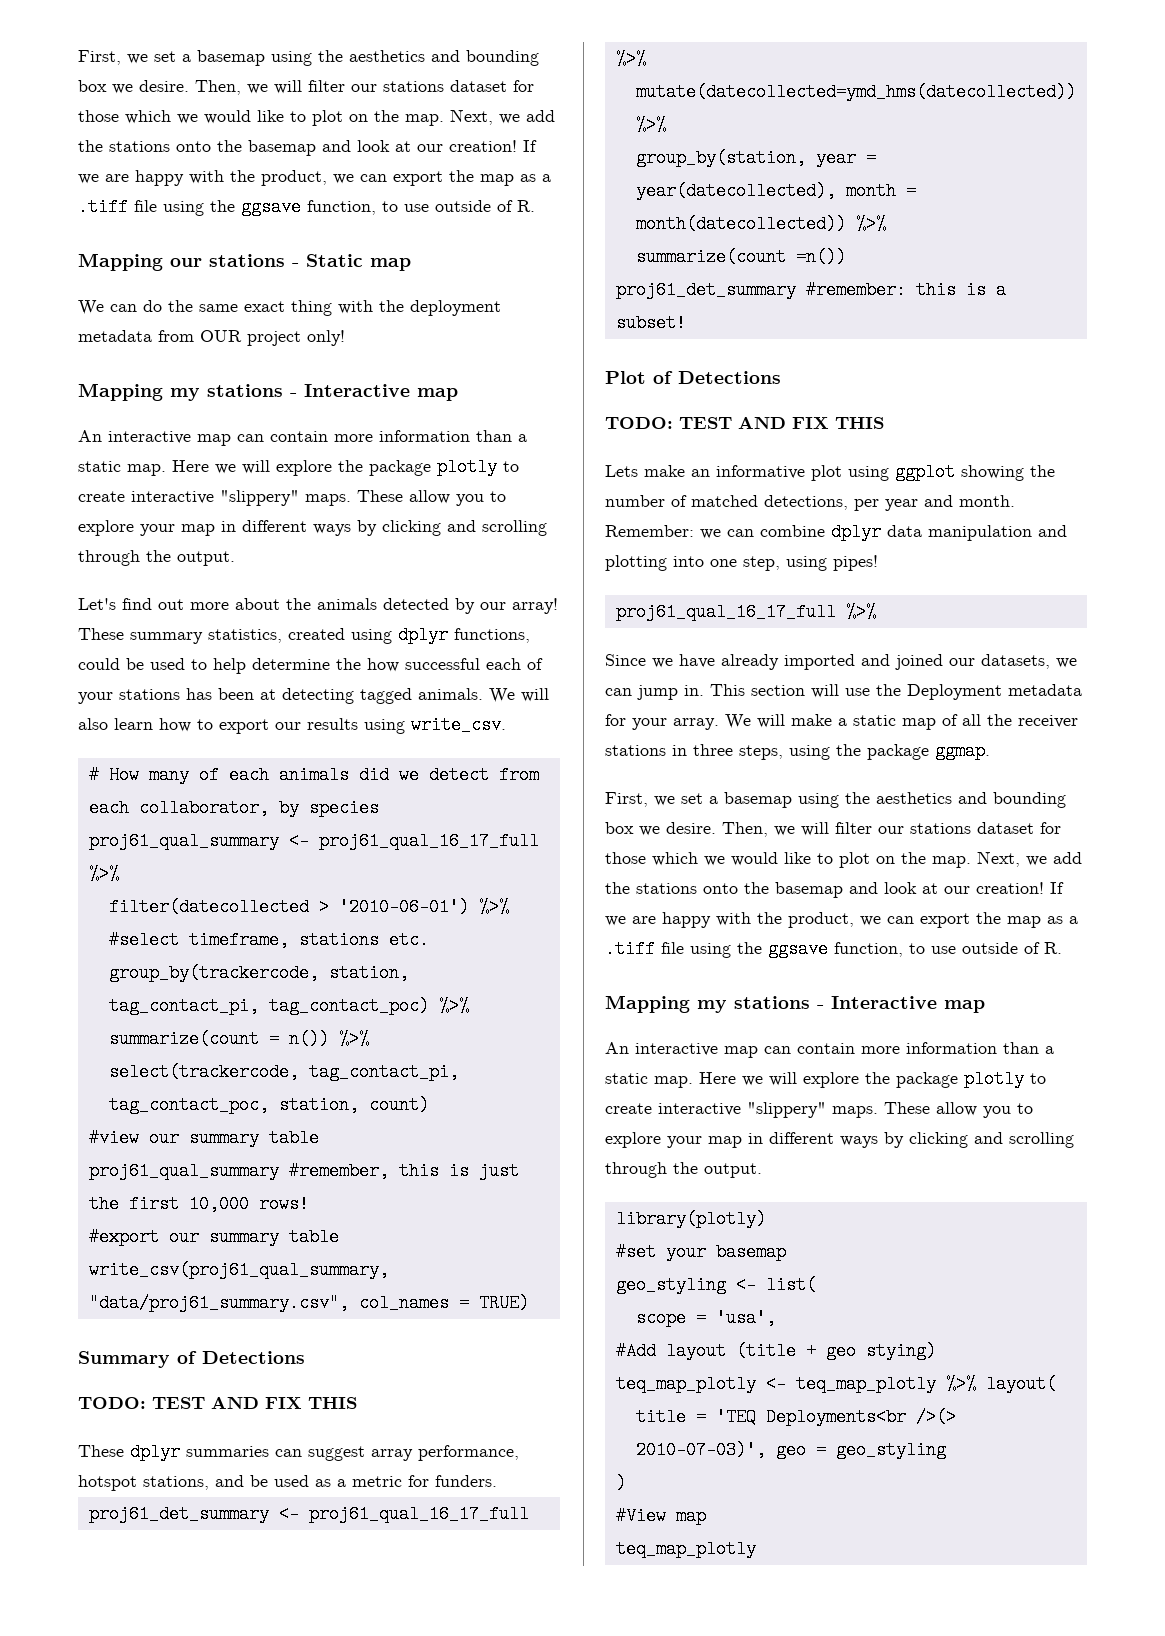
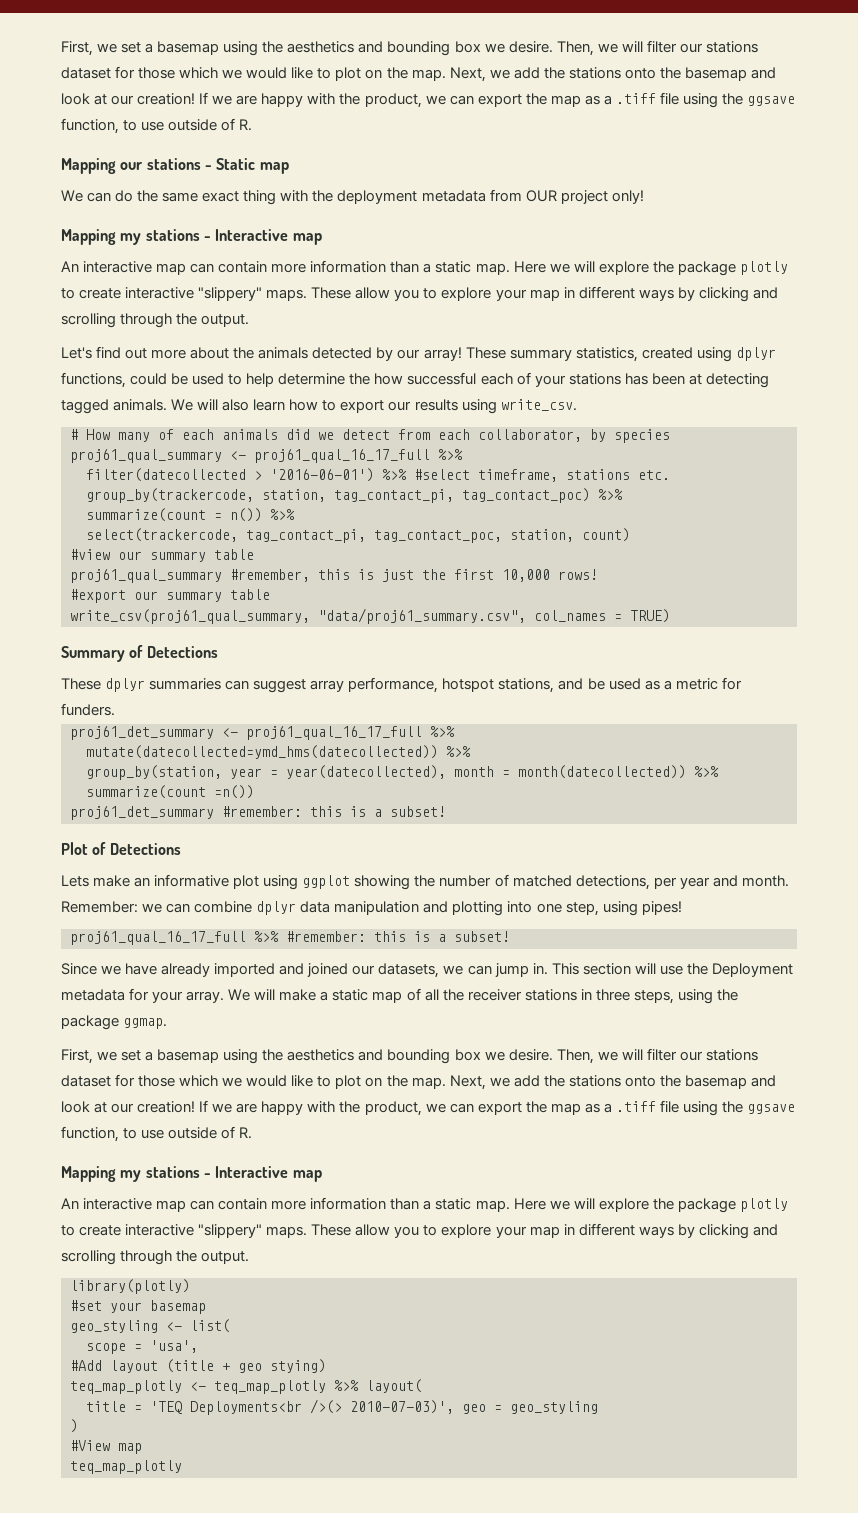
- filter(datecollected > '2010-06-01') %>% #select timeframe, stations etc.
+ filter(datecollected > '2016-06-01') %>% #select timeframe, stations etc.
  Summary of Detections
- TODO: TEST AND FIX THIS
  Plot of Detections
- TODO: TEST AND FIX THIS
  Remember: we can combine dplyr data manipulation and plotting into one step, using pipes!
- proj61_qual_16_17_full %>%
+ proj61_qual_16_17_full %>% #remember: this is a subset!

